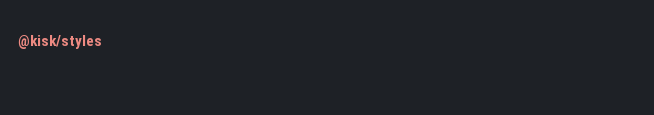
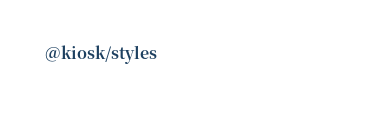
- @kisk/styles
+ @kiosk/styles

